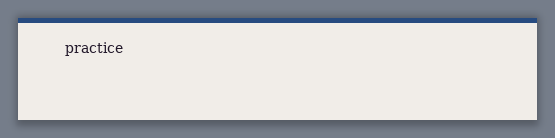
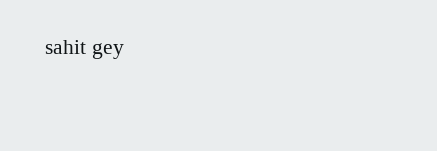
- practice
+ sahit gey

